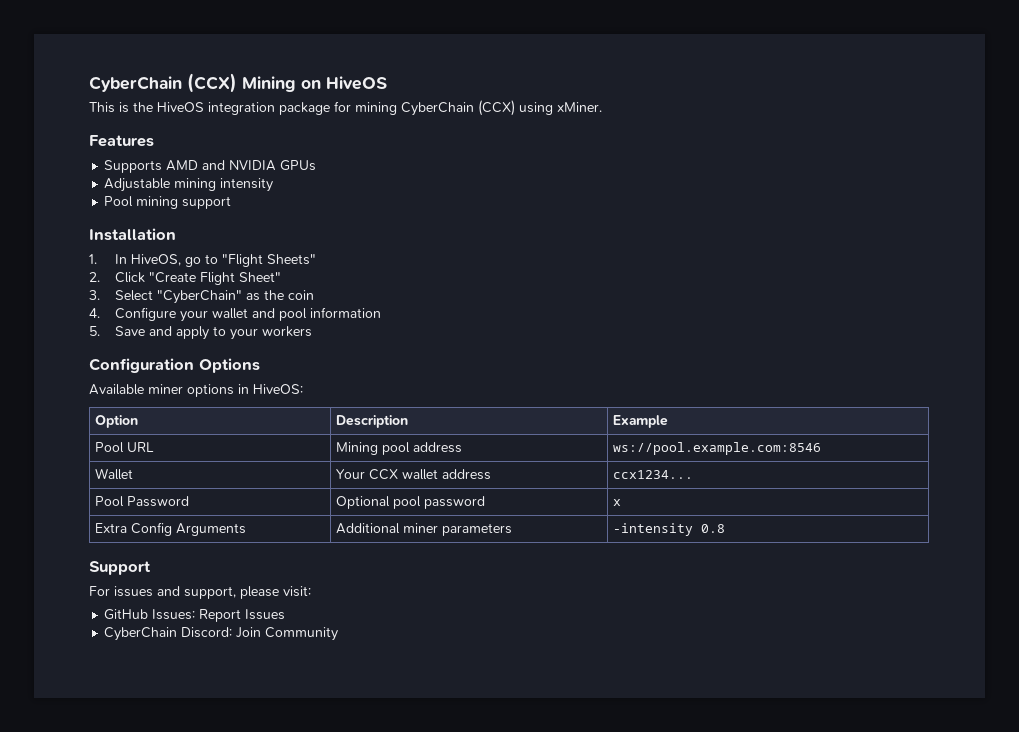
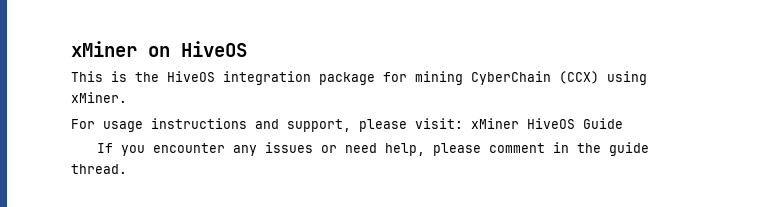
- CyberChain (CCX) Mining on HiveOS
+ xMiner on HiveOS
- Features
- Supports AMD and NVIDIA GPUs
- Adjustable mining intensity
- Pool mining support
- Installation
- 1. In HiveOS, go to "Flight Sheets"
- 2. Click "Create Flight Sheet"
- 3. Select "CyberChain" as the coin
- 4. Configure your wallet and pool information
- 5. Save and apply to your workers
- Configuration Options
- Available miner options in HiveOS:
- Option | Description | Example
- Pool URL | Mining pool address | ws://pool.example.com:8546
- Wallet | Your CCX wallet address | ccx1234...
- Pool Password | Optional pool password | x
- Extra Config Arguments | Additional miner parameters | -intensity 0.8
- Support
- For issues and support, please visit:
- GitHub Issues: Report Issues
- CyberChain Discord: Join Community
+ For usage instructions and support, please visit: xMiner HiveOS Guide
+ If you encounter any issues or need help, please comment in the guide thread.

